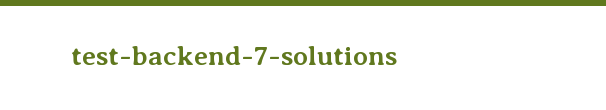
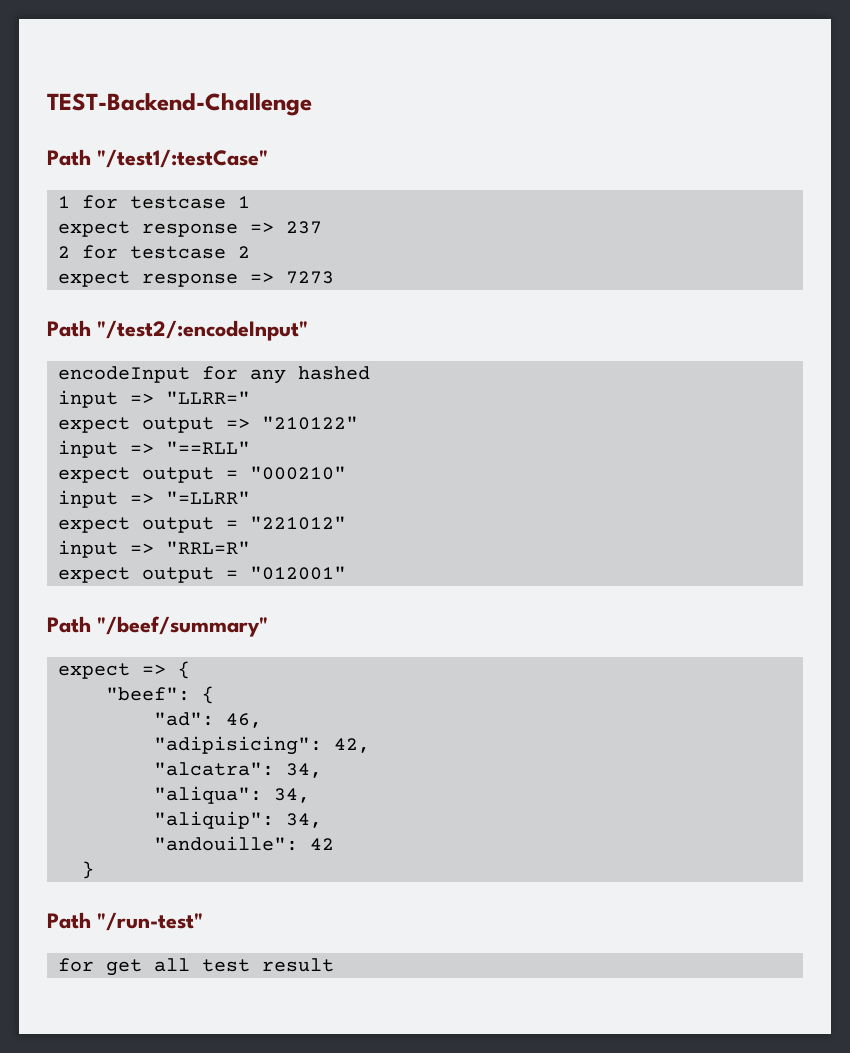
- test-backend-7-solutions
+ TEST-Backend-Challenge
+ Path "/test1/:testCase"
+ 1 for testcase 1
+ expect response => 237
+ 2 for testcase 2
+ expect response => 7273
+ Path "/test2/:encodeInput"
+ encodeInput for any hashed
+ input => "LLRR="
+ expect output => "210122"
+ input => "==RLL"
+ expect output = "000210"
+ input => "=LLRR"
+ expect output = "221012"
+ input => "RRL=R"
+ expect output = "012001"
+ Path "/beef/summary"
+ expect => {
+ "beef": {
+ "ad": 46,
+ "adipisicing": 42,
+ "alcatra": 34,
+ "aliqua": 34,
+ "aliquip": 34,
+ "andouille": 42
+ }
+ Path "/run-test"
+ for get all test result

